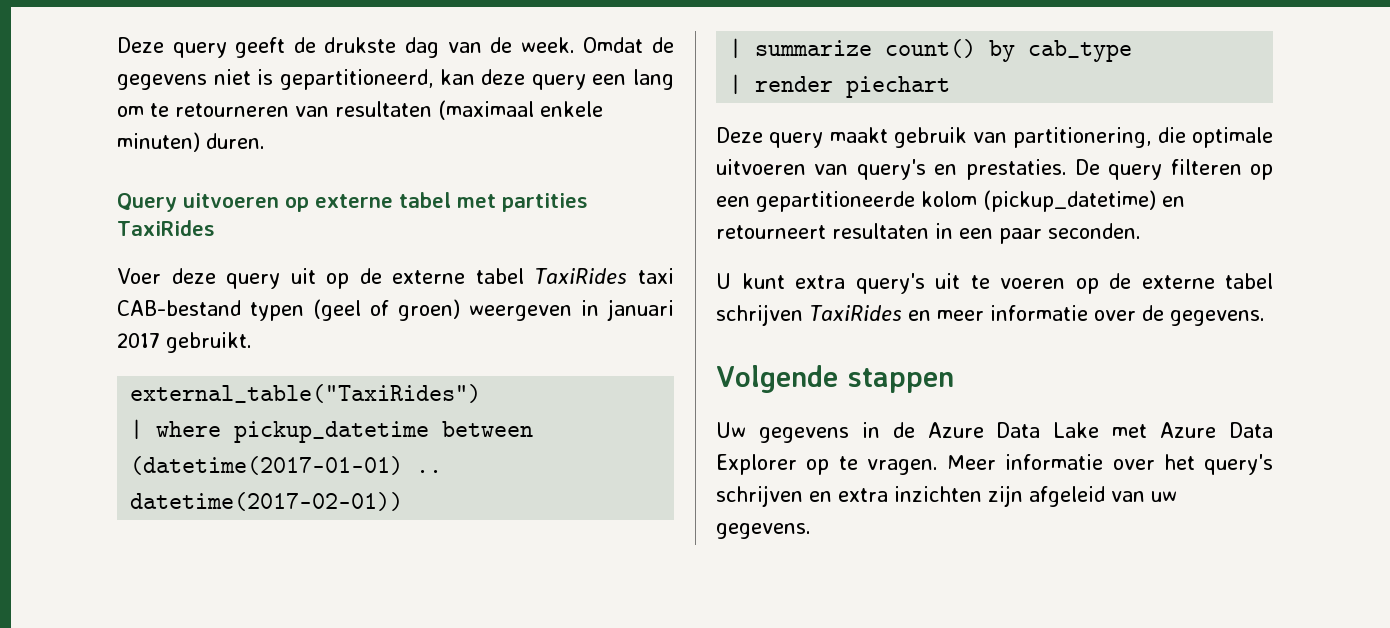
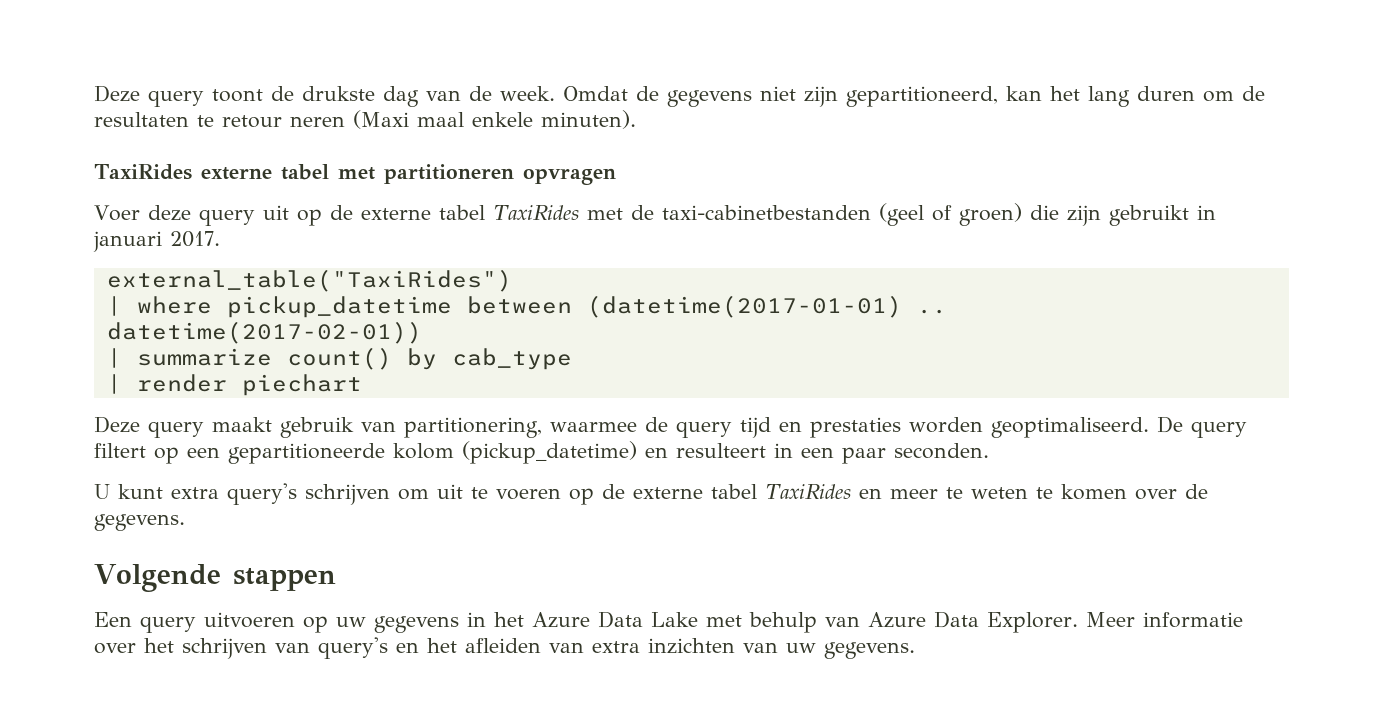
- Deze query geeft de drukste dag van de week.
+ Deze query toont de drukste dag van de week.
- Omdat de gegevens niet is gepartitioneerd, kan deze query een lang om te retourneren van resultaten (maximaal enkele minuten) duren.
- Query uitvoeren op externe tabel met partities TaxiRides
+ Omdat de gegevens niet zijn gepartitioneerd, kan het lang duren om de resultaten te retour neren (Maxi maal enkele minuten).
+ TaxiRides externe tabel met partitioneren opvragen
- Voer deze query uit op de externe tabel TaxiRides taxi CAB-bestand typen (geel of groen) weergeven in januari 2017 gebruikt.
+ Voer deze query uit op de externe tabel TaxiRides met de taxi-cabinetbestanden (geel of groen) die zijn gebruikt in januari 2017.
- Deze query maakt gebruik van partitionering, die optimale uitvoeren van query's en prestaties.
+ Deze query maakt gebruik van partitionering, waarmee de query tijd en prestaties worden geoptimaliseerd.
- De query filteren op een gepartitioneerde kolom (pickup_datetime) en retourneert resultaten in een paar seconden.
+ De query filtert op een gepartitioneerde kolom (pickup_datetime) en resulteert in een paar seconden.
- U kunt extra query's uit te voeren op de externe tabel schrijven TaxiRides en meer informatie over de gegevens.
+ U kunt extra query's schrijven om uit te voeren op de externe tabel TaxiRides en meer te weten te komen over de gegevens.
- Uw gegevens in de Azure Data Lake met Azure Data Explorer op te vragen. Meer informatie over het query's schrijven en extra inzichten zijn afgeleid van uw gegevens.
+ Een query uitvoeren op uw gegevens in het Azure Data Lake met behulp van Azure Data Explorer. Meer informatie over het schrijven van query's en het afleiden van extra inzichten van uw gegevens.

